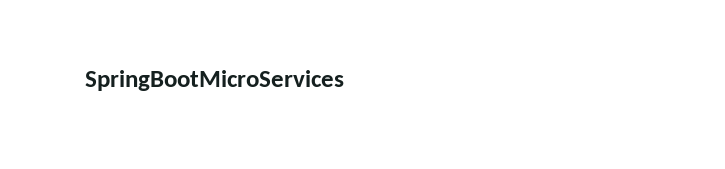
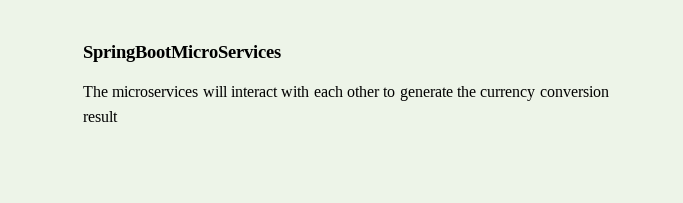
+ The microservices will interact with each other to generate the currency conversion result

